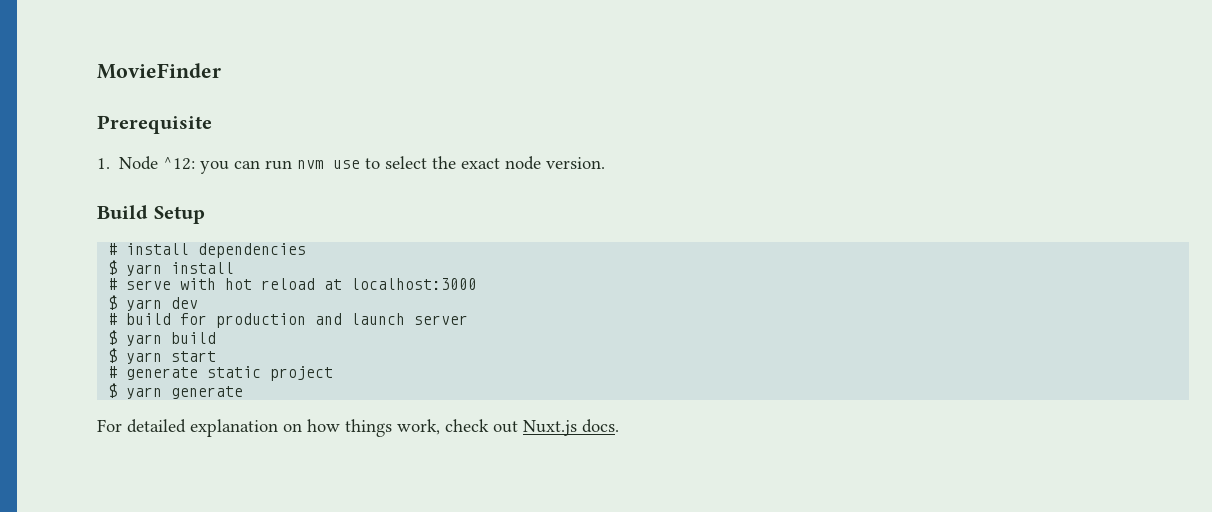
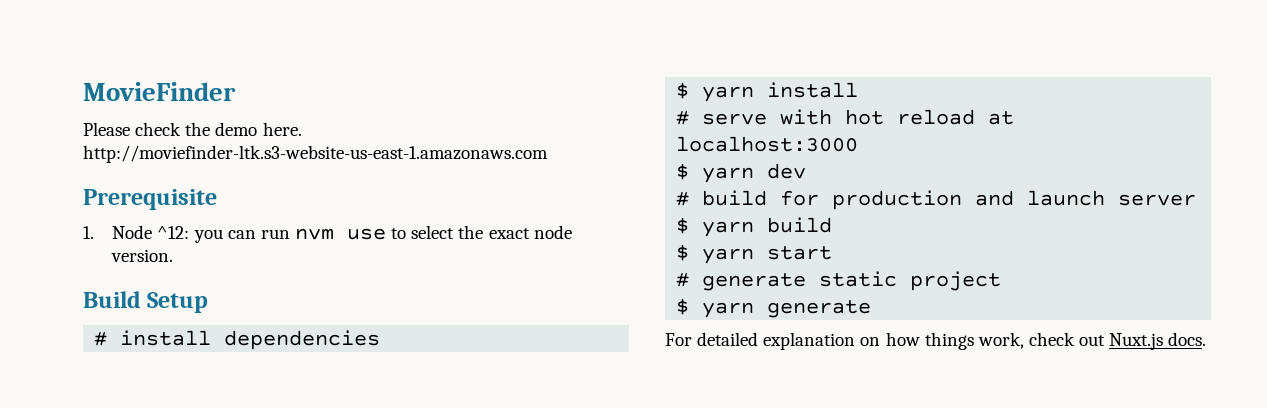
+ Please check the demo here. http://moviefinder-ltk.s3-website-us-east-1.amazonaws.com

